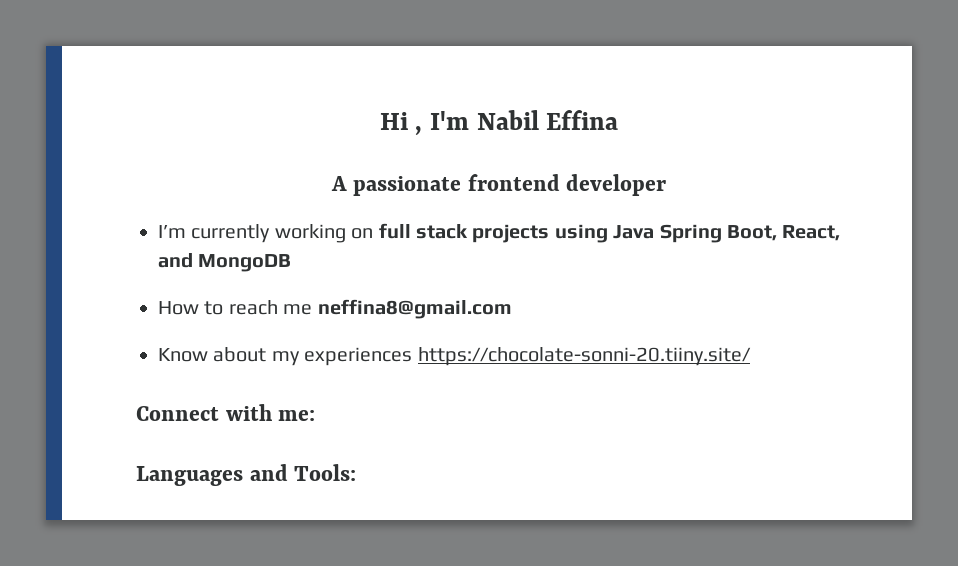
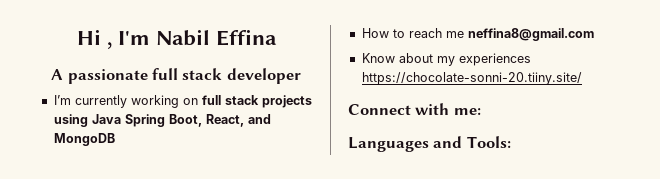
- A passionate frontend developer
+ A passionate full stack developer

